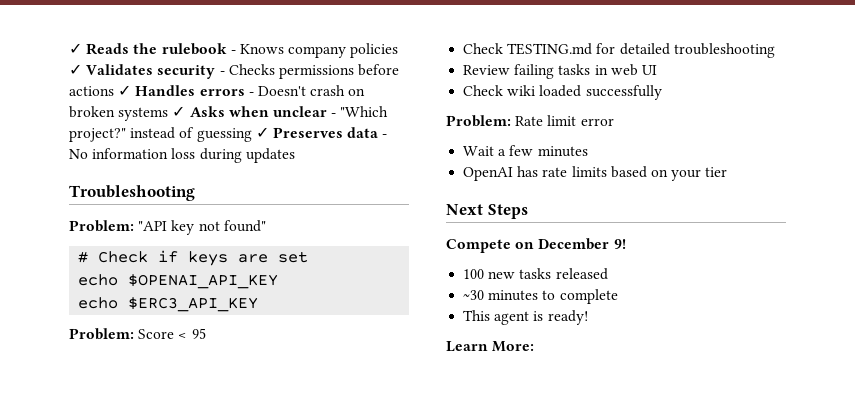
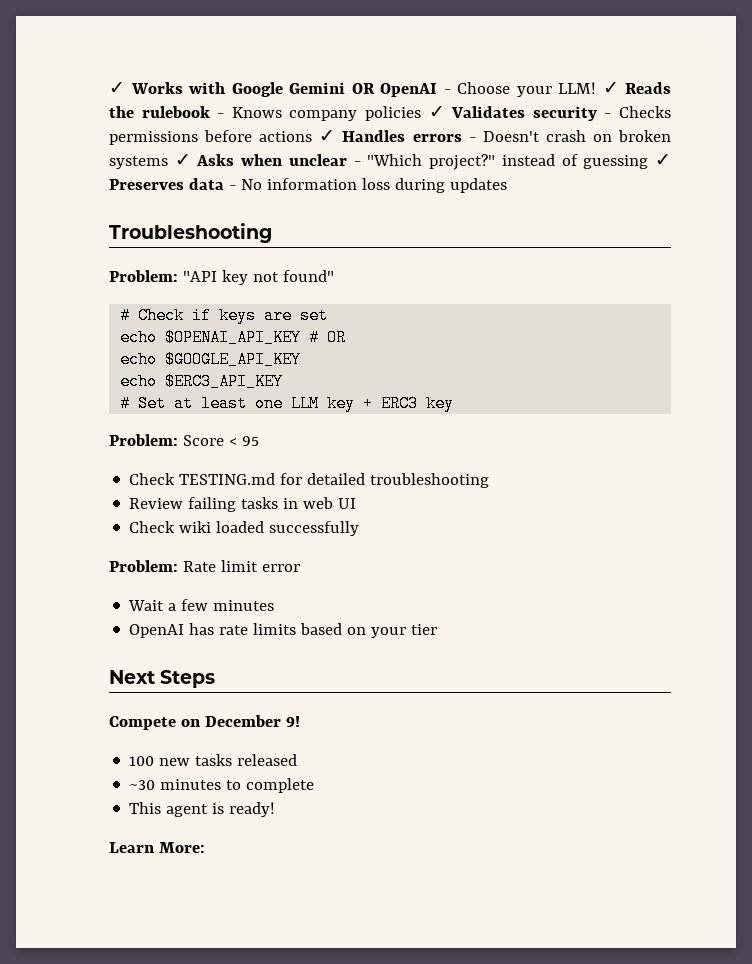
- ✓ Reads the rulebook - Knows company policies ✓ Validates security - Checks permissions before actions ✓ Handles errors - Doesn't crash on broken systems ✓ Asks when unclear - "Which project?" instead of guessing ✓ Preserves data - No information loss during updates
+ ✓ Works with Google Gemini OR OpenAI - Choose your LLM! ✓ Reads the rulebook - Knows company policies ✓ Validates security - Checks permissions before actions ✓ Handles errors - Doesn't crash on broken systems ✓ Asks when unclear - "Which project?" instead of guessing ✓ Preserves data - No information loss during updates
- echo $OPENAI_API_KEY
+ echo $OPENAI_API_KEY # OR
+ echo $GOOGLE_API_KEY
  echo $ERC3_API_KEY
+ # Set at least one LLM key + ERC3 key

